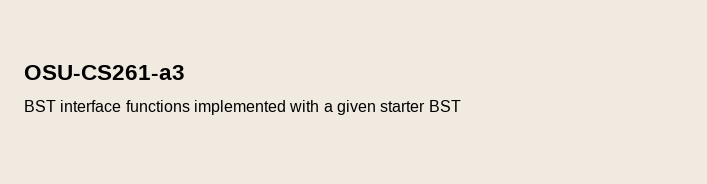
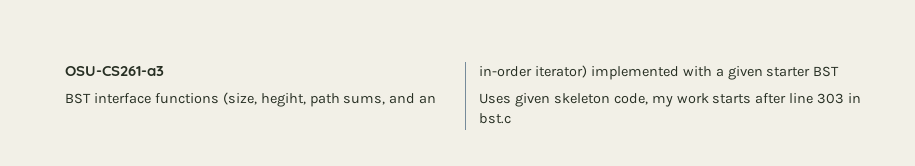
- BST interface functions implemented with a given starter BST
+ BST interface functions (size, hegiht, path sums, and an in-order iterator) implemented with a given starter BST
+ Uses given skeleton code, my work starts after line 303 in bst.c

